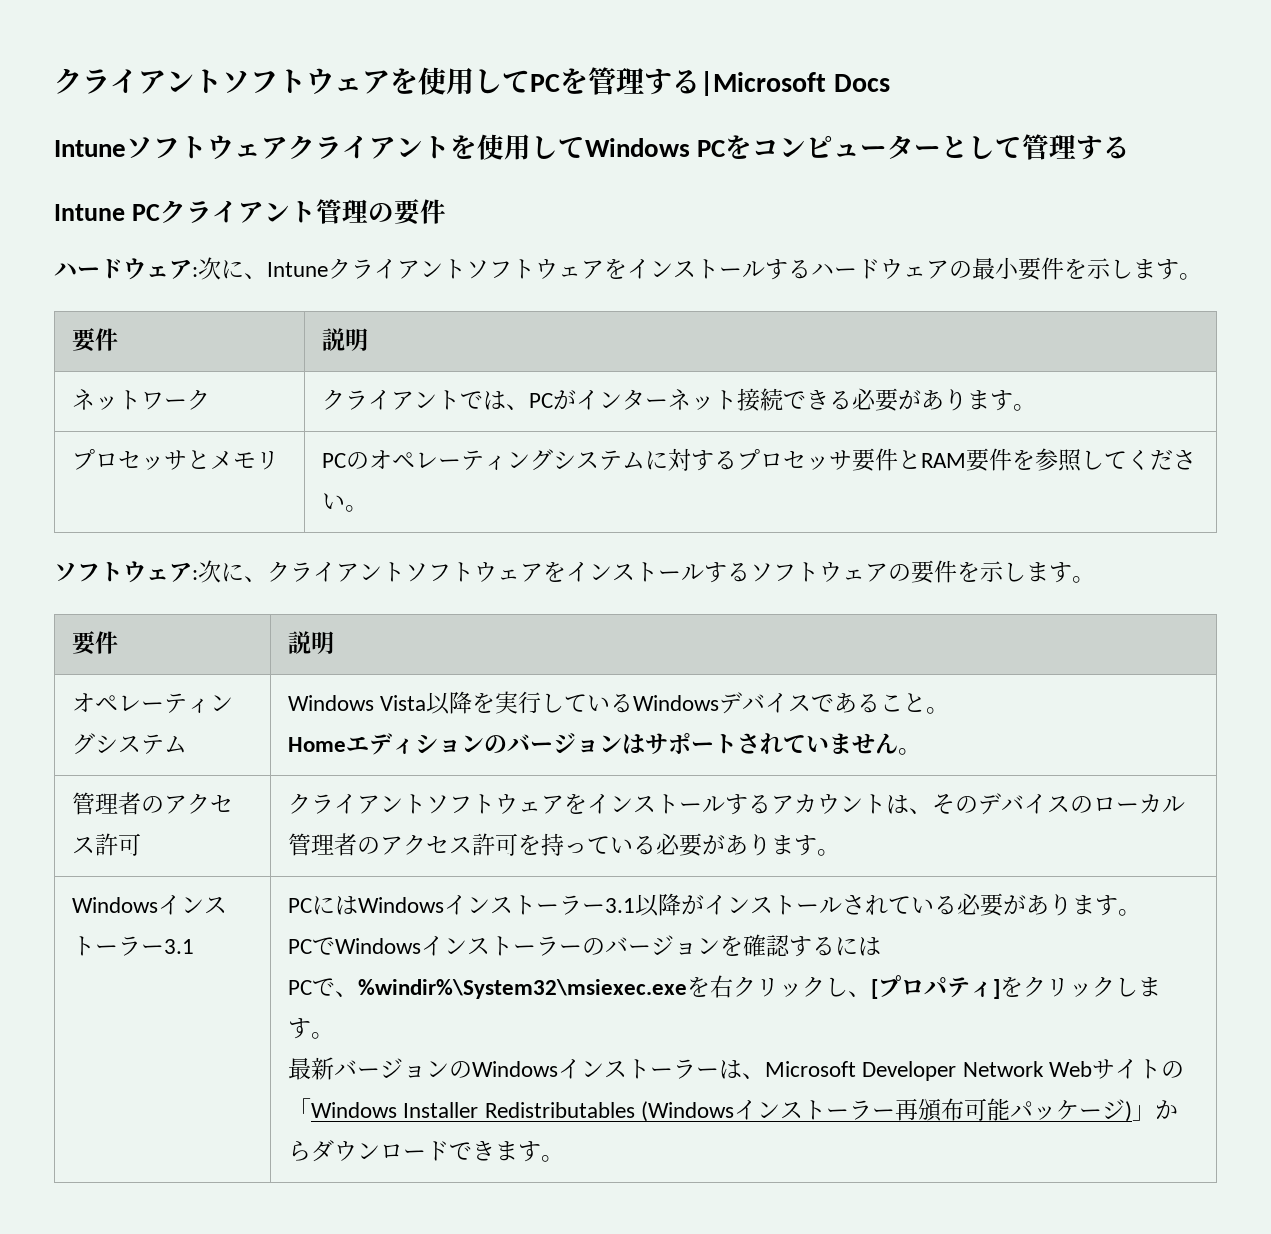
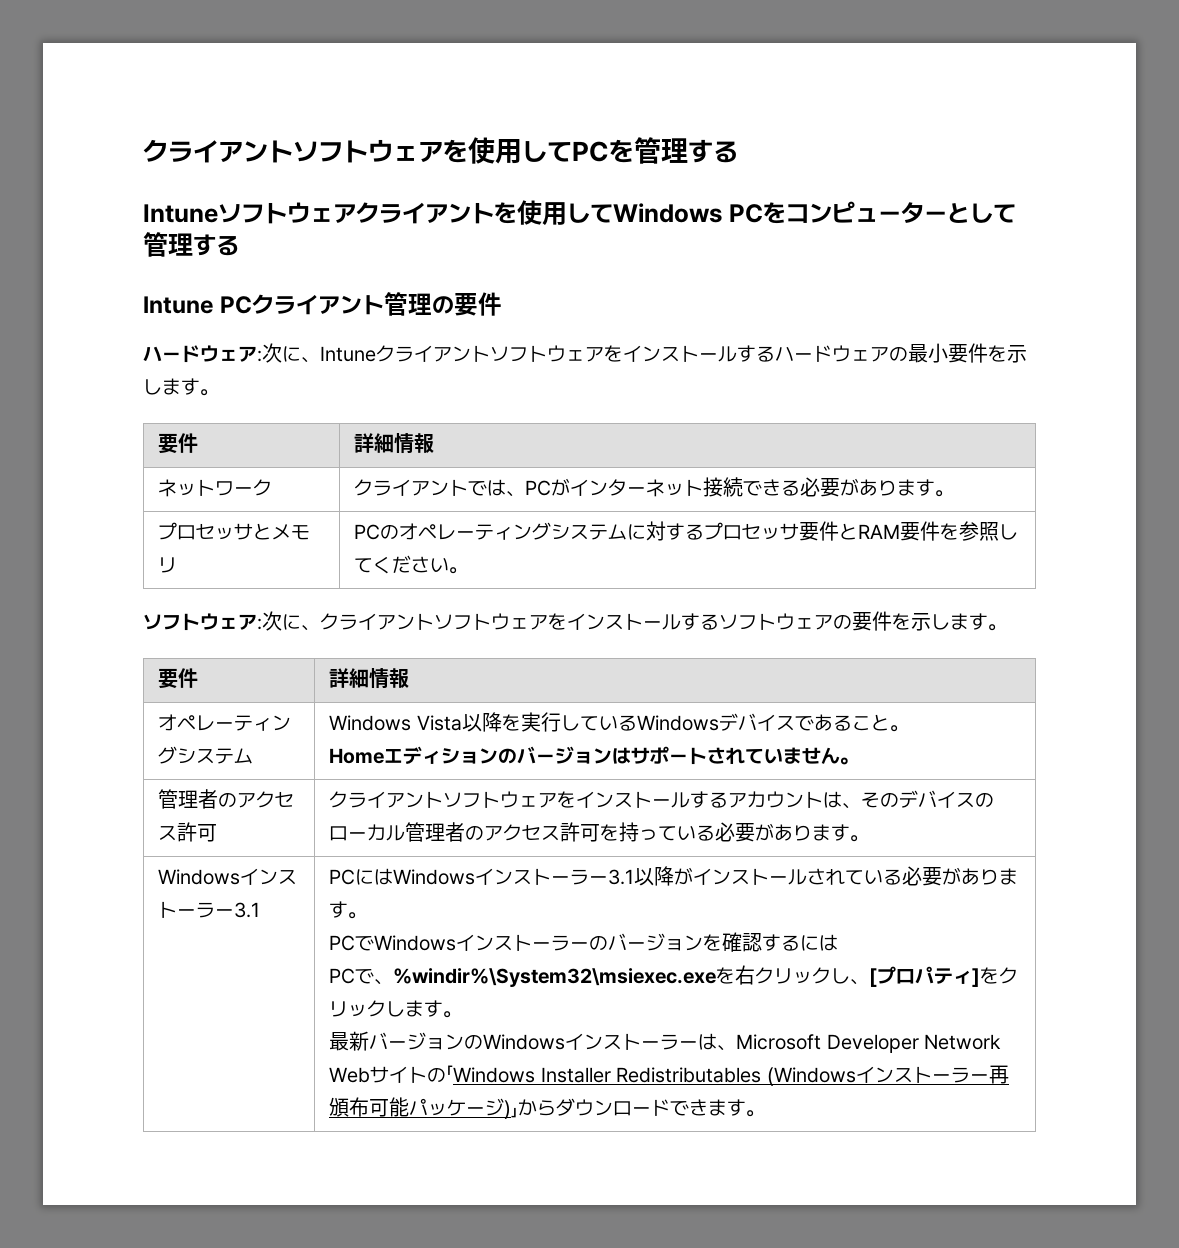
- クライアントソフトウェアを使用してPCを管理する|Microsoft Docs
+ クライアントソフトウェアを使用してPCを管理する
  ハードウェア:次に、Intuneクライアントソフトウェアをインストールするハードウェアの最小要件を示します。
- 要件 | 説明
+ 要件 | 詳細情報
  ソフトウェア:次に、クライアントソフトウェアをインストールするソフトウェアの要件を示します。
- 要件 | 説明
+ 要件 | 詳細情報

